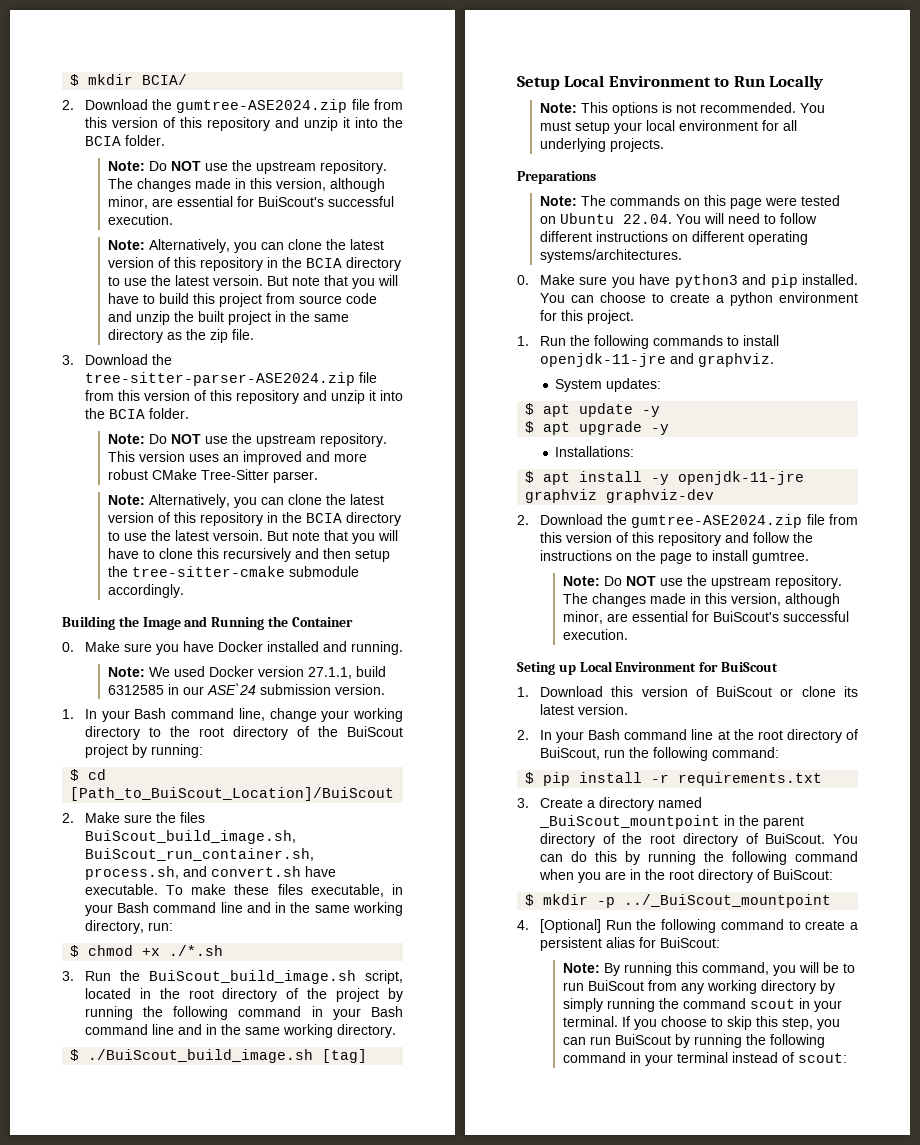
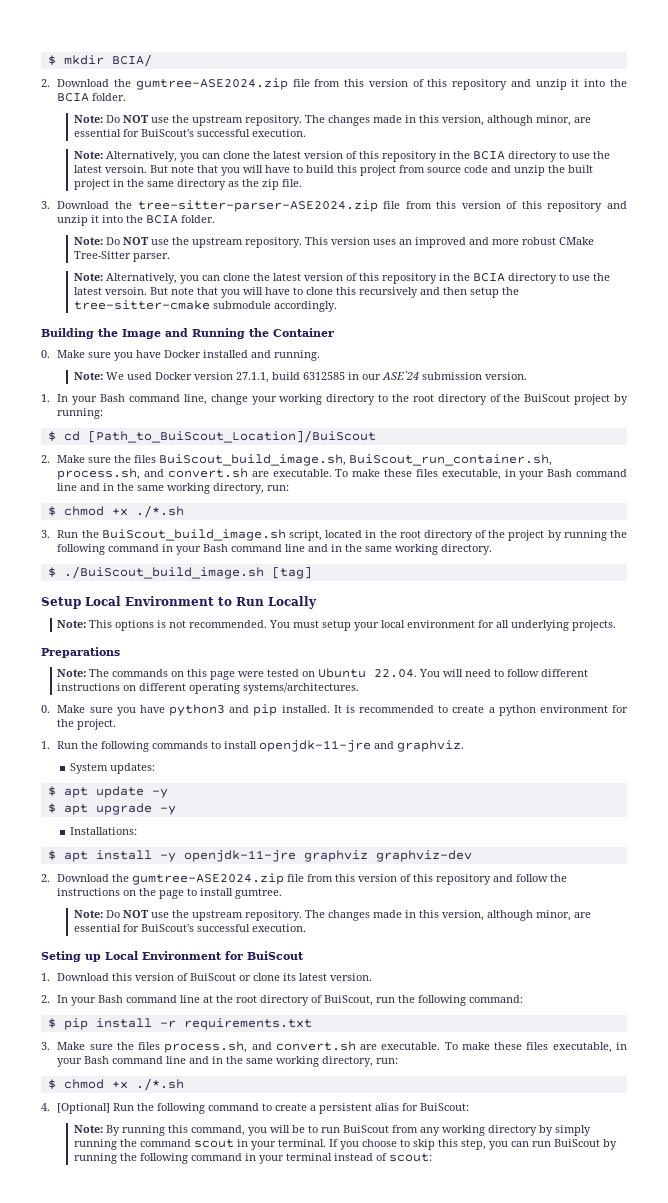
- 2. Make sure the files BuiScout_build_image.sh, BuiScout_run_container.sh, process.sh, and convert.sh have executable.
+ 2. Make sure the files BuiScout_build_image.sh, BuiScout_run_container.sh, process.sh, and convert.sh are executable.
- You can choose to create a python environment for this project.
+ It is recommended to create a python environment for the project.
- 3. Create a directory named _BuiScout_mountpoint in the parent directory of the root directory of BuiScout. You can do this by running the following command when you are in the root directory of BuiScout:
- $ mkdir -p ../_BuiScout_mountpoint
+ 3. Make sure the files process.sh, and convert.sh are executable. To make these files executable, in your Bash command line and in the same working directory, run:
+ $ chmod +x ./*.sh

